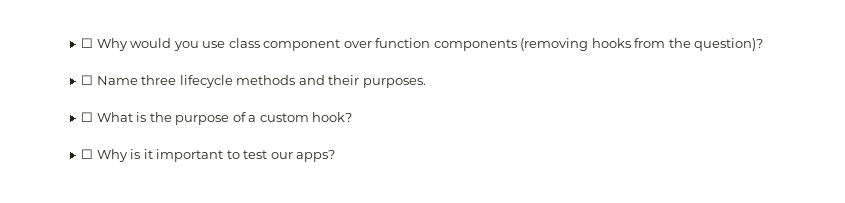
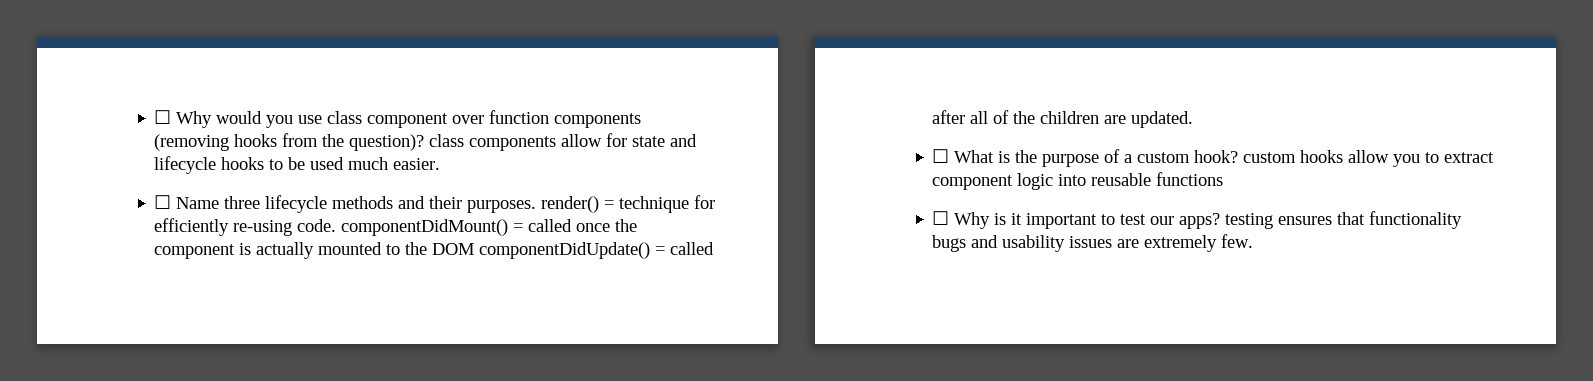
- ☐ Why would you use class component over function components (removing hooks from the question)?
+ ☐ Why would you use class component over function components (removing hooks from the question)? class components allow for state and lifecycle hooks to be used much easier.
- ☐ Name three lifecycle methods and their purposes.
+ ☐ Name three lifecycle methods and their purposes. render() = technique for efficiently re-using code. componentDidMount() = called once the component is actually mounted to the DOM componentDidUpdate() = called after all of the children are updated.
- ☐ What is the purpose of a custom hook?
+ ☐ What is the purpose of a custom hook? custom hooks allow you to extract component logic into reusable functions
- ☐ Why is it important to test our apps?
+ ☐ Why is it important to test our apps? testing ensures that functionality bugs and usability issues are extremely few.

